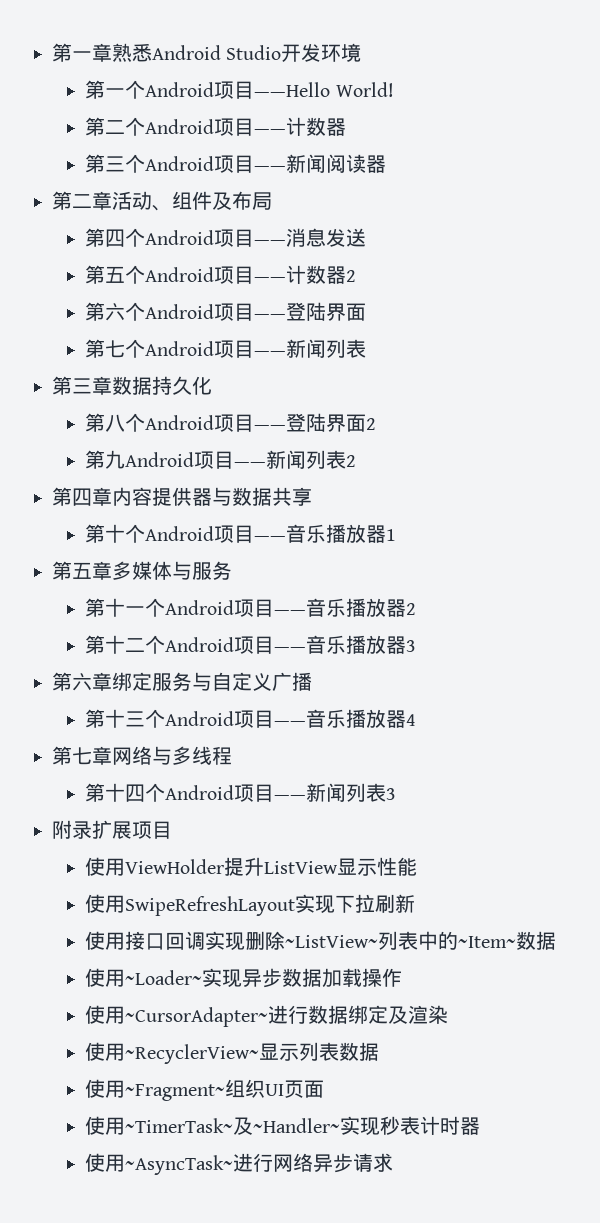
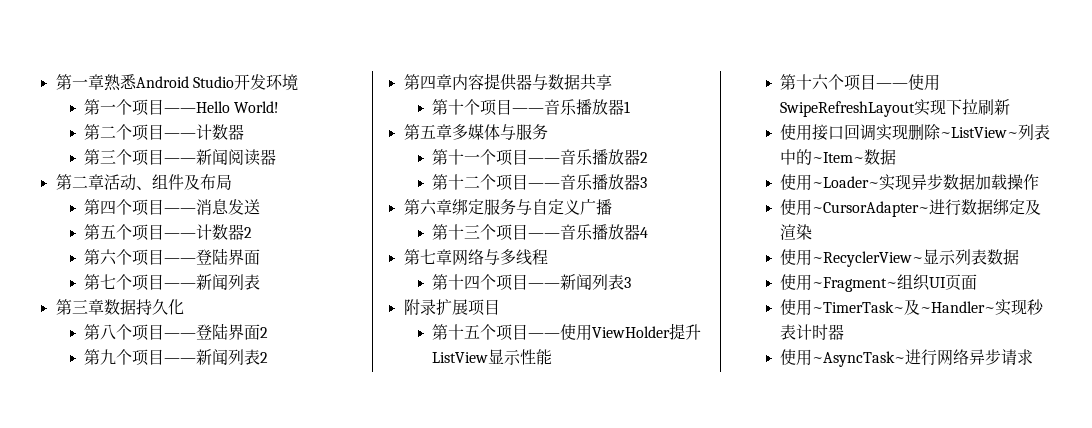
- 第一个Android项目——Hello World!
+ 第一个项目——Hello World!
- 第二个Android项目——计数器
+ 第二个项目——计数器
- 第三个Android项目——新闻阅读器
+ 第三个项目——新闻阅读器
- 第四个Android项目——消息发送
+ 第四个项目——消息发送
- 第五个Android项目——计数器2
+ 第五个项目——计数器2
- 第六个Android项目——登陆界面
+ 第六个项目——登陆界面
- 第七个Android项目——新闻列表
+ 第七个项目——新闻列表
- 第八个Android项目——登陆界面2
+ 第八个项目——登陆界面2
- 第九Android项目——新闻列表2
+ 第九个项目——新闻列表2
- 第十个Android项目——音乐播放器1
+ 第十个项目——音乐播放器1
- 第十一个Android项目——音乐播放器2
+ 第十一个项目——音乐播放器2
- 第十二个Android项目——音乐播放器3
+ 第十二个项目——音乐播放器3
- 第十三个Android项目——音乐播放器4
+ 第十三个项目——音乐播放器4
- 第十四个Android项目——新闻列表3
+ 第十四个项目——新闻列表3
- 使用ViewHolder提升ListView显示性能
+ 第十五个项目——使用ViewHolder提升ListView显示性能
- 使用SwipeRefreshLayout实现下拉刷新
+ 第十六个项目——使用SwipeRefreshLayout实现下拉刷新

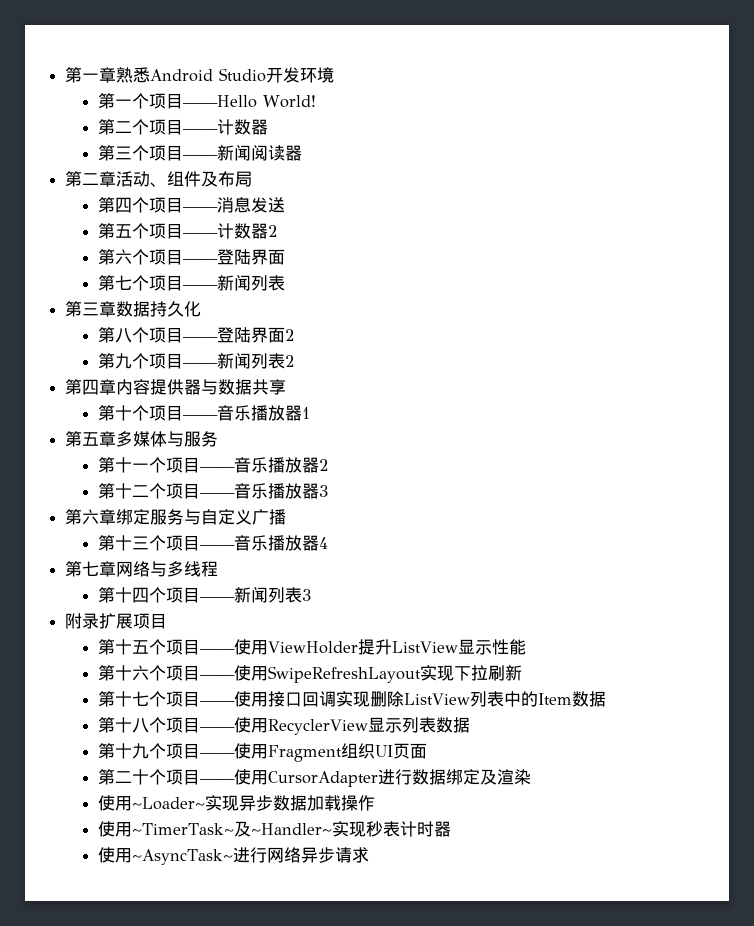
- 使用接口回调实现删除~ListView~列表中的~Item~数据
+ 第十七个项目——使用接口回调实现删除ListView列表中的Item数据
+ 第十八个项目——使用RecyclerView显示列表数据
+ 第十九个项目——使用Fragment组织UI页面
+ 第二十个项目——使用CursorAdapter进行数据绑定及渲染
- 使用~CursorAdapter~进行数据绑定及渲染
- 使用~RecyclerView~显示列表数据
- 使用~Fragment~组织UI页面

